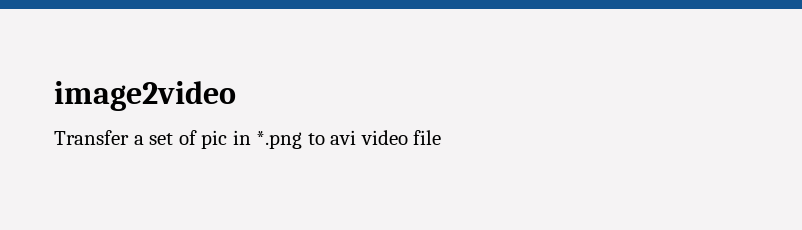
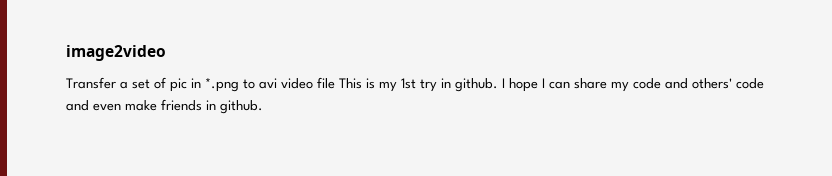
- Transfer a set of pic in *.png to avi video file
+ Transfer a set of pic in *.png to avi video file This is my 1st try in github. I hope I can share my code and others' code and even make friends in github.

